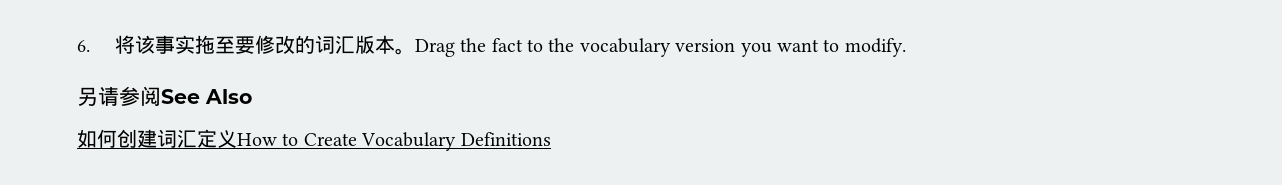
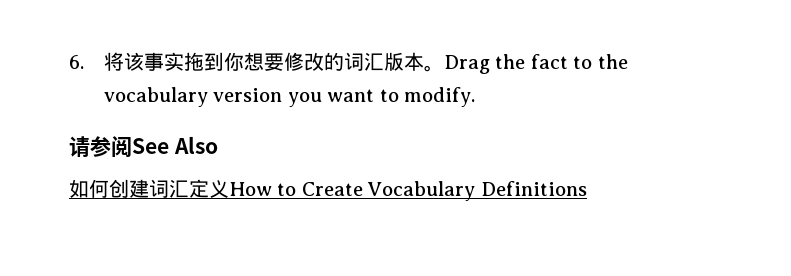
- 6.将该事实拖至要修改的词汇版本。
+ 6.将该事实拖到你想要修改的词汇版本。
- 另请参阅See Also
+ 请参阅See Also

